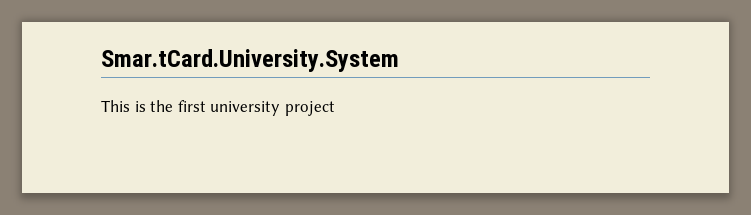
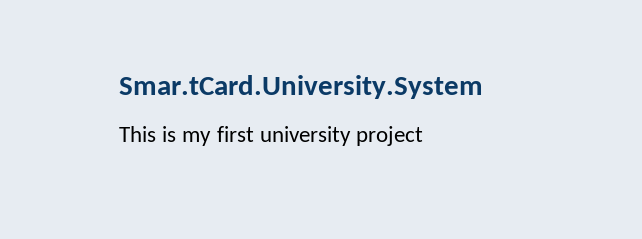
- This is the first university project
+ This is my first university project

